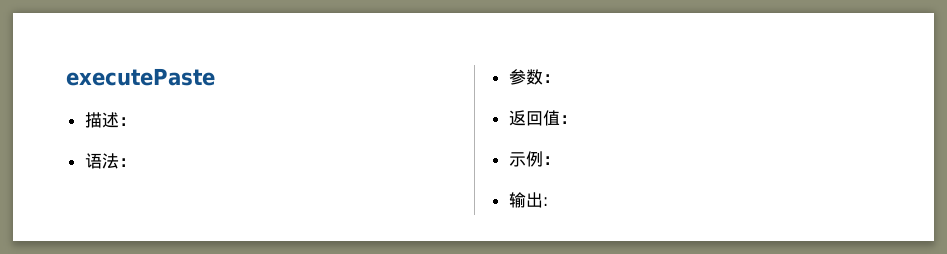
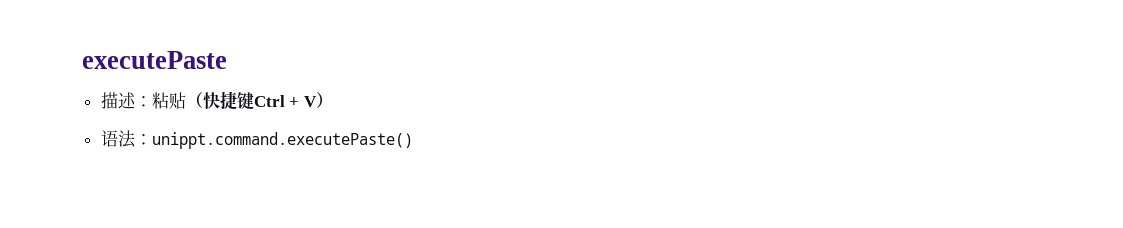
- 描述：
- 语法：
- 参数：
- 返回值：
- 示例：
- 输出:
+ 描述：粘贴（快捷键Ctrl + V）
+ 语法：unippt.command.executePaste()

